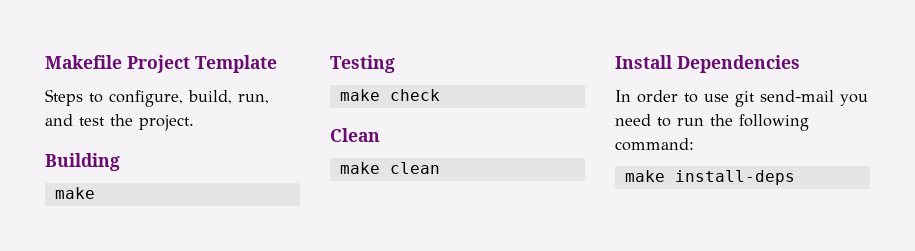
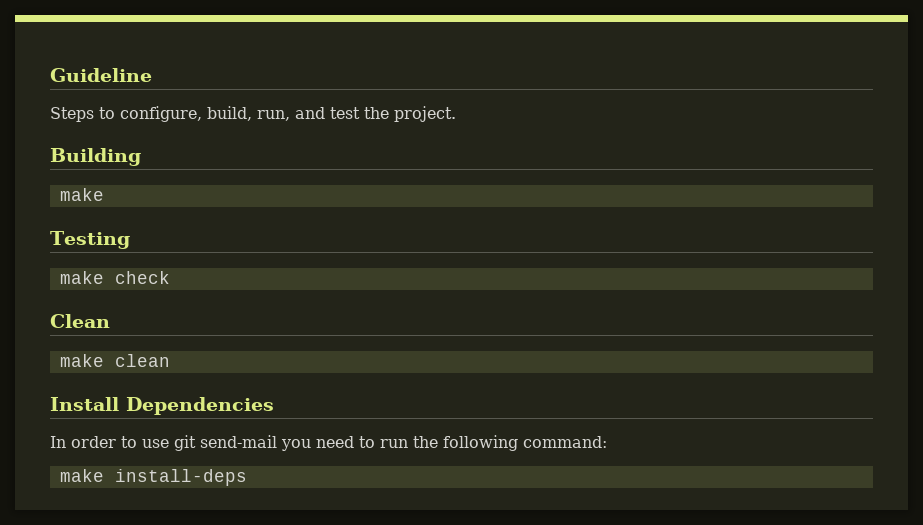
- Makefile Project Template
+ Guideline

